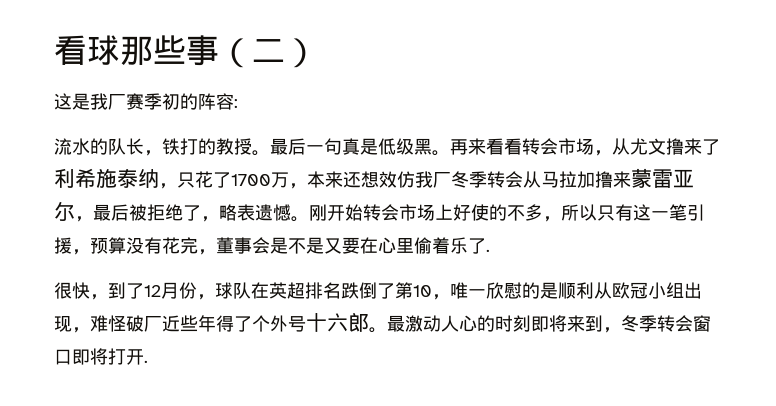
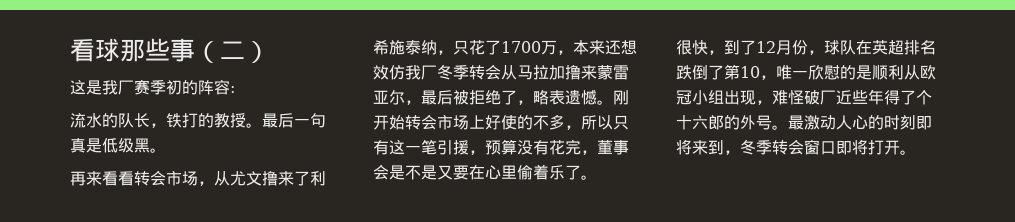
- 最后一句真是低级黑。再来看看转会市场，从尤文撸来了利希施泰纳，只花了1700万，本来还想效仿我厂冬季转会从马拉加撸来蒙雷亚尔，最后被拒绝了，略表遗憾。
+ 最后一句真是低级黑。
+ 再来看看转会市场，从尤文撸来了利希施泰纳，只花了1700万，本来还想效仿我厂冬季转会从马拉加撸来蒙雷亚尔，最后被拒绝了，略表遗憾。
- 刚开始转会市场上好使的不多，所以只有这一笔引援，预算没有花完，董事会是不是又要在心里偷着乐了.
+ 刚开始转会市场上好使的不多，所以只有这一笔引援，预算没有花完，董事会是不是又要在心里偷着乐了。
- 很快，到了12月份，球队在英超排名跌倒了第10，唯一欣慰的是顺利从欧冠小组出现，难怪破厂近些年得了个外号十六郎。
+ 很快，到了12月份，球队在英超排名跌倒了第10，唯一欣慰的是顺利从欧冠小组出现，难怪破厂近些年得了个十六郎的外号。
- 最激动人心的时刻即将来到，冬季转会窗口即将打开.
+ 最激动人心的时刻即将来到，冬季转会窗口即将打开。

